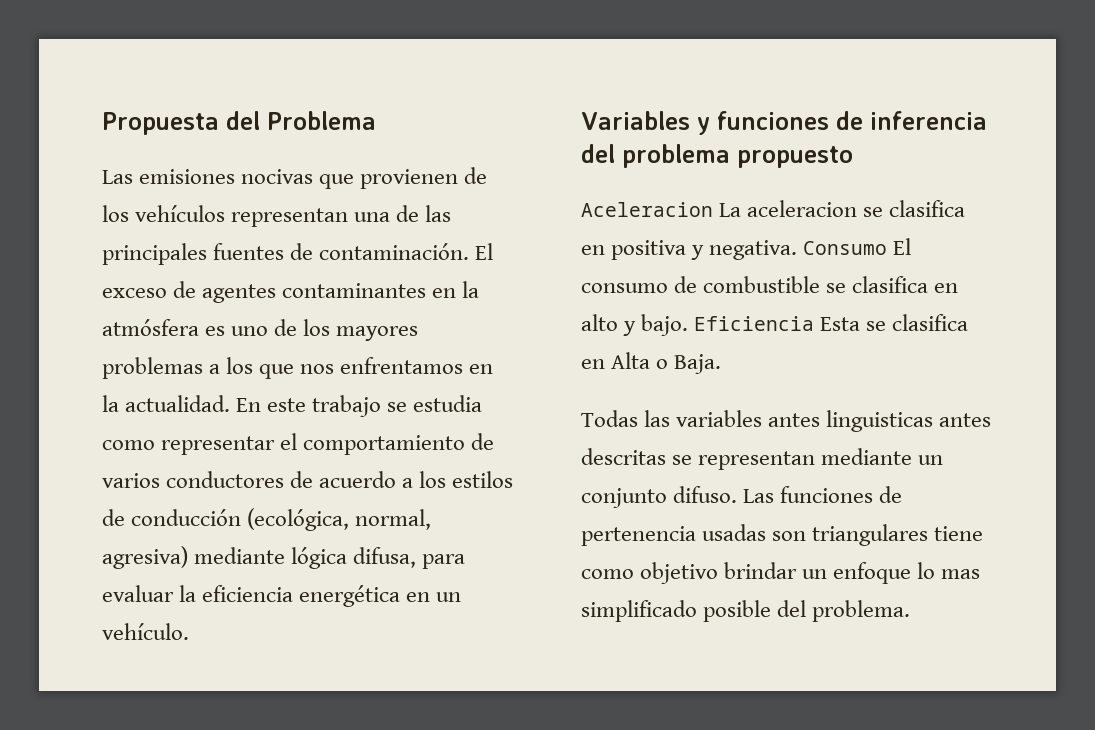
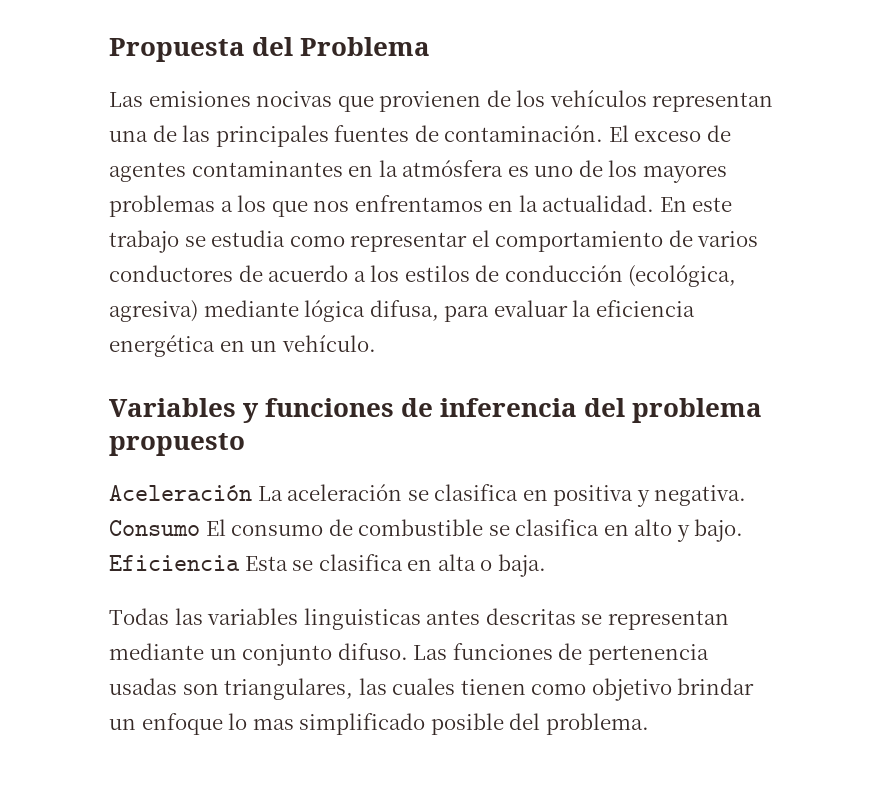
- En este trabajo se estudia como representar el comportamiento de varios conductores de acuerdo a los estilos de conducción (ecológica, normal, agresiva) mediante lógica difusa, para evaluar la eficiencia energética en un vehículo.
+ En este trabajo se estudia como representar el comportamiento de varios conductores de acuerdo a los estilos de conducción (ecológica, agresiva) mediante lógica difusa, para evaluar la eficiencia energética en un vehículo.
- Aceleracion La aceleracion se clasifica en positiva y negativa.
+ Aceleración La aceleración se clasifica en positiva y negativa.
- Eficiencia Esta se clasifica en Alta o Baja.
+ Eficiencia Esta se clasifica en alta o baja.
- Todas las variables antes linguisticas antes descritas se representan mediante un conjunto difuso.
+ Todas las variables linguisticas antes descritas se representan mediante un conjunto difuso.
- Las funciones de pertenencia usadas son triangulares tiene como objetivo brindar un enfoque lo mas simplificado posible del problema.
+ Las funciones de pertenencia usadas son triangulares, las cuales tienen como objetivo brindar un enfoque lo mas simplificado posible del problema.

